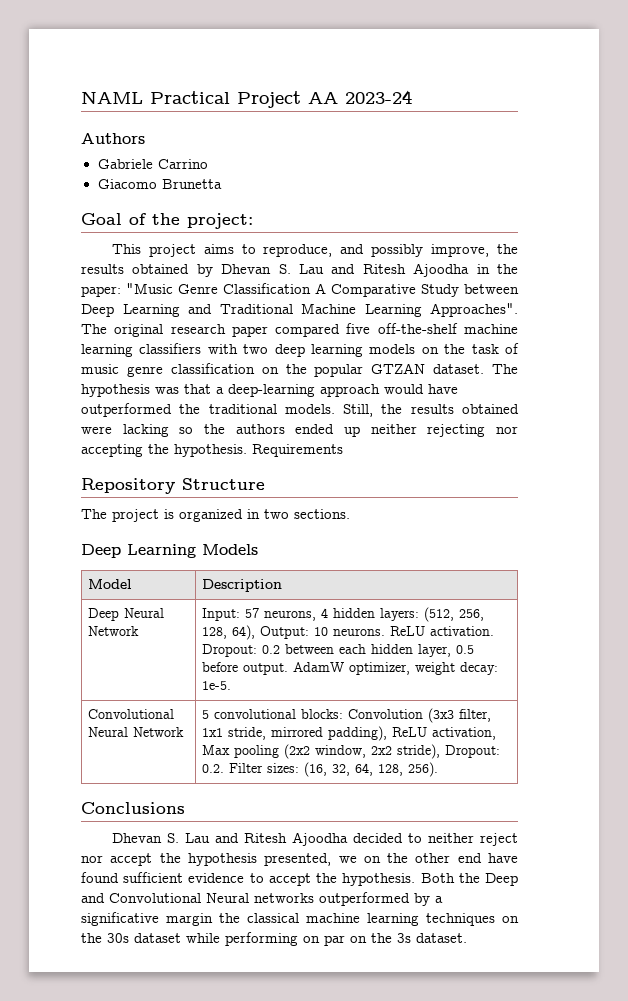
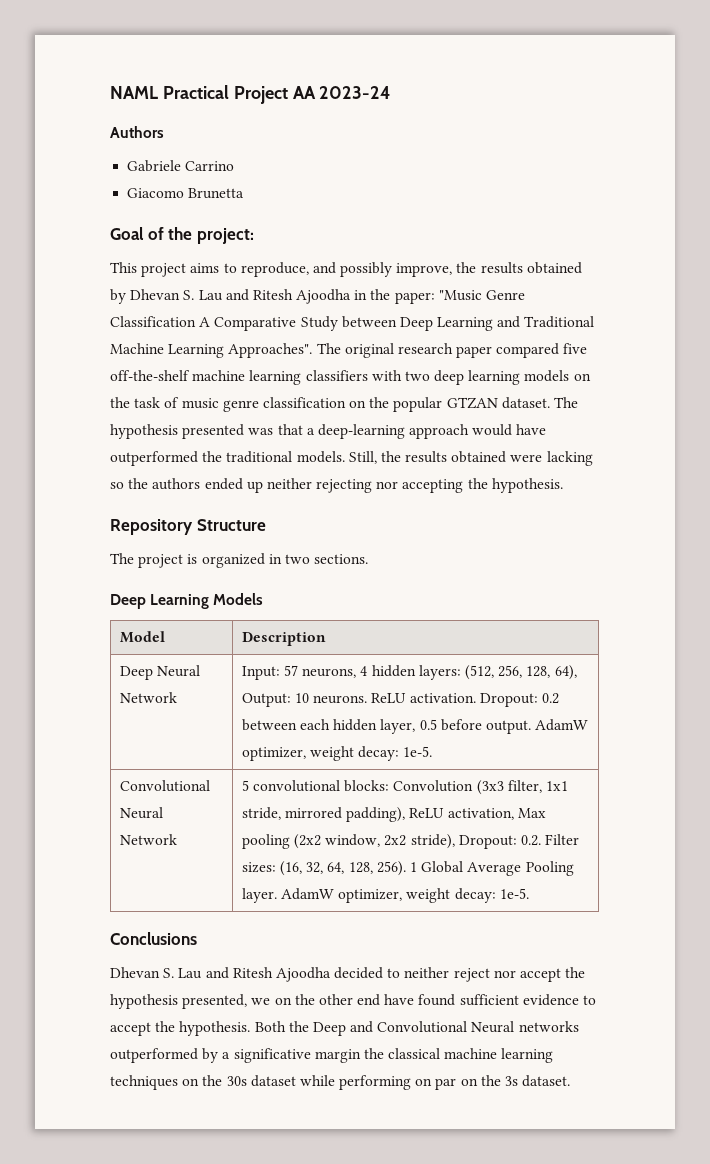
- The hypothesis was that a deep-learning approach would have outperformed the traditional models.
+ The hypothesis presented was that a deep-learning approach would have outperformed the traditional models.
- Requirements
- Convolutional Neural Network | 5 convolutional blocks: Convolution (3x3 filter, 1x1 stride, mirrored padding), ReLU activation, Max pooling (2x2 window, 2x2 stride), Dropout: 0.2. Filter sizes: (16, 32, 64, 128, 256).
+ Convolutional Neural Network | 5 convolutional blocks: Convolution (3x3 filter, 1x1 stride, mirrored padding), ReLU activation, Max pooling (2x2 window, 2x2 stride), Dropout: 0.2. Filter sizes: (16, 32, 64, 128, 256). 1 Global Average Pooling layer. AdamW optimizer, weight decay: 1e-5.

